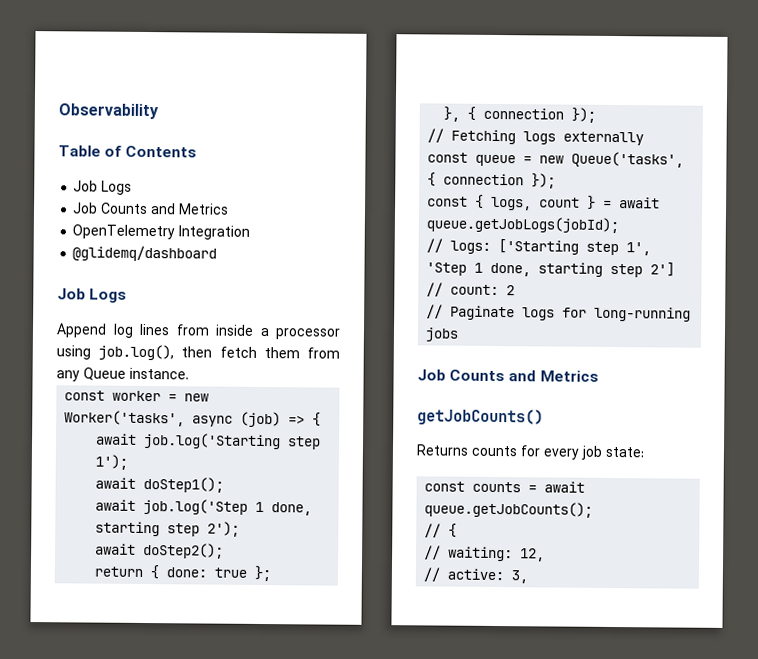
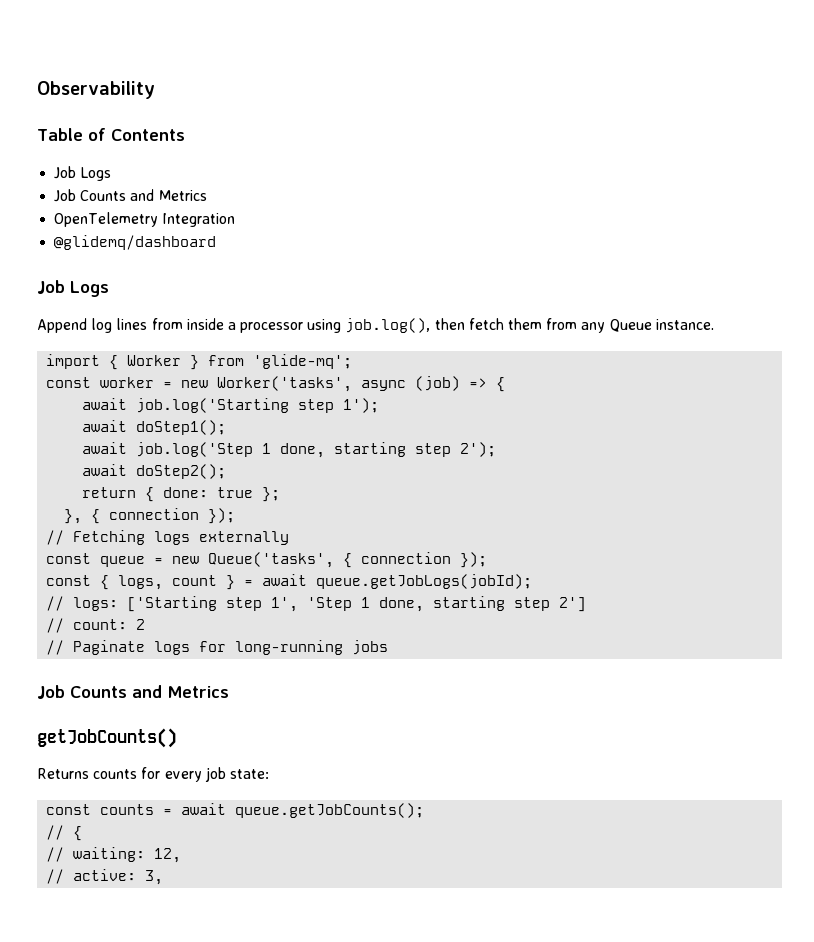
+ import { Worker } from 'glide-mq';

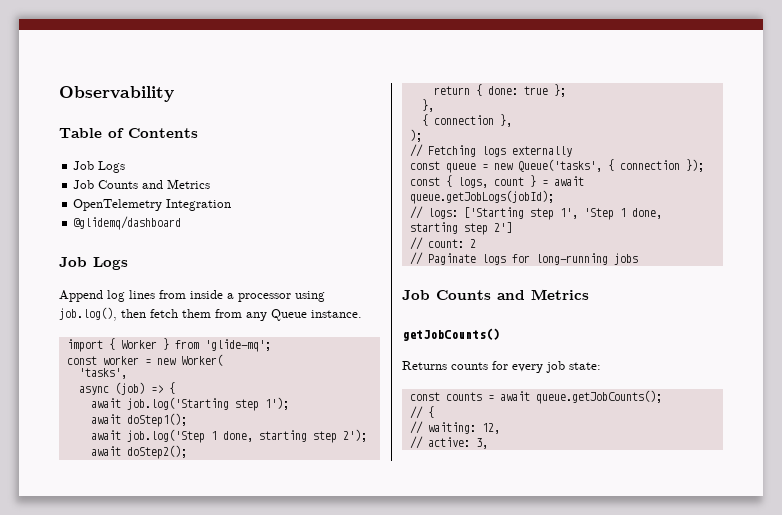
- const worker = new Worker('tasks', async (job) => {
+ const worker = new Worker(
+ 'tasks',
+ async (job) => {
  return { done: true };
- }, { connection });
+ },
+ { connection },
+ );

